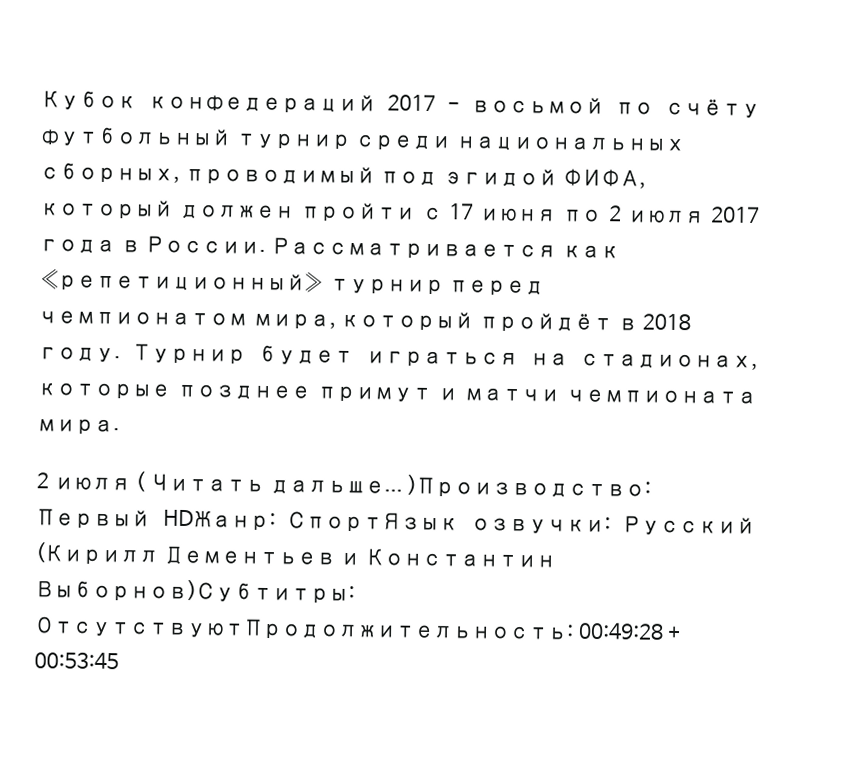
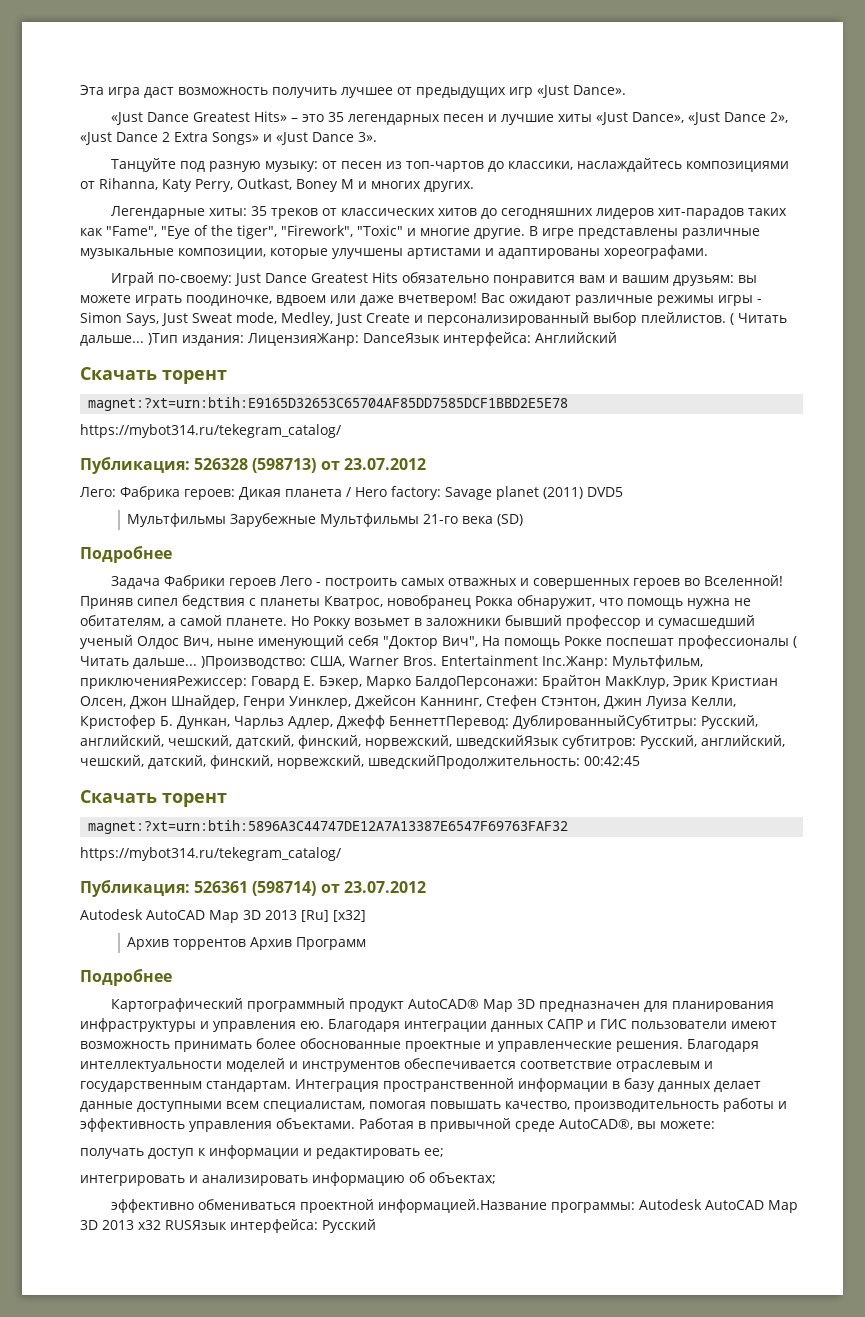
- Кубок конфедераций 2017 - восьмой по счёту футбольный турнир среди национальных сборных, проводимый под эгидой ФИФА, который должен пройти с 17 июня по 2 июля 2017 года в России. Рассматривается как «репетиционный» турнир перед чемпионатом мира, который пройдёт в 2018 году. Турнир будет играться на стадионах, которые позднее примут и матчи чемпионата мира.
- 2 июля ( Читать дальше... )Производство: Первый HDЖанр: СпортЯзык озвучки: Русский (Кирилл Дементьев и Константин Выборнов)Субтитры: ОтсутствуютПродолжительность: 00:49:28 + 00:53:45
+ Эта игра даст возможность получить лучшее от предыдущих игр «Just Dance».
+ «Just Dance Greatest Hits» – это 35 легендарных песен и лучшие хиты «Just Dance», «Just Dance 2», «Just Dance 2 Extra Songs» и «Just Dance 3».
+ Танцуйте под разную музыку: от песен из топ-чартов до классики, наслаждайтесь композициями от Rihanna, Katy Perry, Outkast, Boney M и многих других.
+ Легендарные хиты: 35 треков от классических хитов до сегодняшних лидеров хит-парадов таких как "Fame", "Eye of the tiger", "Firework", "Toxic" и многие другие. В игре представлены различные музыкальные композиции, которые улучшены артистами и адаптированы хореографами.
+ Играй по-своему: Just Dance Greatest Hits обязательно понравится вам и вашим друзьям: вы можете играть поодиночке, вдвоем или даже вчетвером! Вас ожидают различные режимы игры - Simon Says, Just Sweat mode, Medley, Just Create и персонализированный выбор плейлистов. ( Читать дальше... )Тип издания: ЛицензияЖанр: DanceЯзык интерфейса: Английский
+ Скачать торент
+ magnet:?xt=urn:btih:E9165D32653C65704AF85DD7585DCF1BBD2E5E78
+ https://mybot314.ru/tekegram_catalog/
+ Публикация: 526328 (598713) от 23.07.2012
+ Лего: Фабрика героев: Дикая планета / Hero factory: Savage planet (2011) DVD5
+ Мультфильмы Зарубежные Мультфильмы 21-го века (SD)
+ Подробнее
+ Задача Фабрики героев Лего - построить самых отважных и совершенных героев во Вселенной! Приняв сипел бедствия с планеты Кватрос, новобранец Рокка обнаружит, что помощь нужна не обитателям, а самой планете. Но Рокку возьмет в заложники бывший профессор и сумасшедший ученый Олдос Вич, ныне именующий себя "Доктор Вич", На помощь Рокке поспешат профессионалы ( Читать дальше... )Производство: США, Warner Bros. Entertainment Inc.Жанр: Мультфильм, приключенияРежиссер: Говард Е. Бэкер, Марко БалдоПерсонажи: Брайтон МакКлур, Эрик Кристиан Олсен, Джон Шнайдер, Генри Уинклер, Джейсон Каннинг, Стефен Стэнтон, Джин Луиза Келли, Кристофер Б. Дункан, Чарльз Адлер, Джефф БеннеттПеревод: ДублированныйСубтитры: Русский, английский, чешский, датский, финский, норвежский, шведскийЯзык субтитров: Русский, английский, чешский, датский, финский, норвежский, шведскийПродолжительность: 00:42:45
+ Скачать торент
+ magnet:?xt=urn:btih:5896A3C44747DE12A7A13387E6547F69763FAF32
+ https://mybot314.ru/tekegram_catalog/
+ Публикация: 526361 (598714) от 23.07.2012
+ Autodesk AutoCAD Map 3D 2013 [Ru] [x32]
+ Архив торрентов Архив Программ
+ Подробнее
+ Картографический программный продукт AutoCAD® Map 3D предназначен для планирования инфраструктуры и управления ею. Благодаря интеграции данных САПР и ГИС пользователи имеют возможность принимать более обоснованные проектные и управленческие решения. Благодаря интеллектуальности моделей и инструментов обеспечивается соответствие отраслевым и государственным стандартам. Интеграция пространственной информации в базу данных делает данные доступными всем специалистам, помогая повышать качество, производительность работы и эффективность управления объектами. Работая в привычной среде AutoCAD®, вы можете:
+ получать доступ к информации и редактировать ее;
+ интегрировать и анализировать информацию об объектах;
+ эффективно обмениваться проектной информацией.Название программы: Autodesk AutoCAD Map 3D 2013 x32 RUSЯзык интерфейса: Русский

